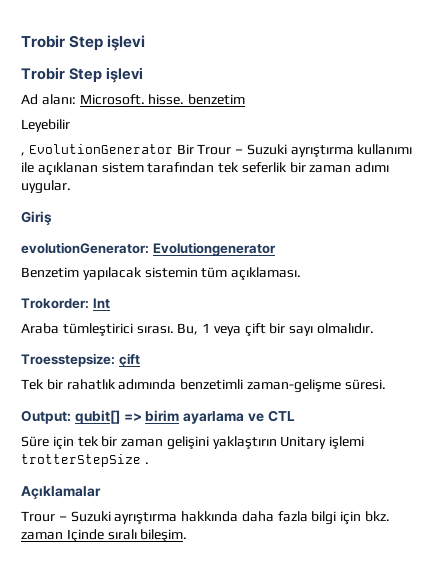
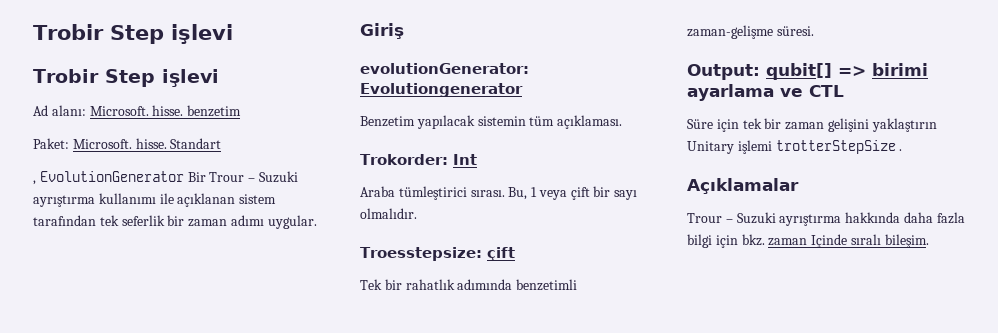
- Leyebilir
+ Paket: Microsoft. hisse. Standart
- Output: qubit[] => birim ayarlama ve CTL
+ Output: qubit[] => birimi ayarlama ve CTL

